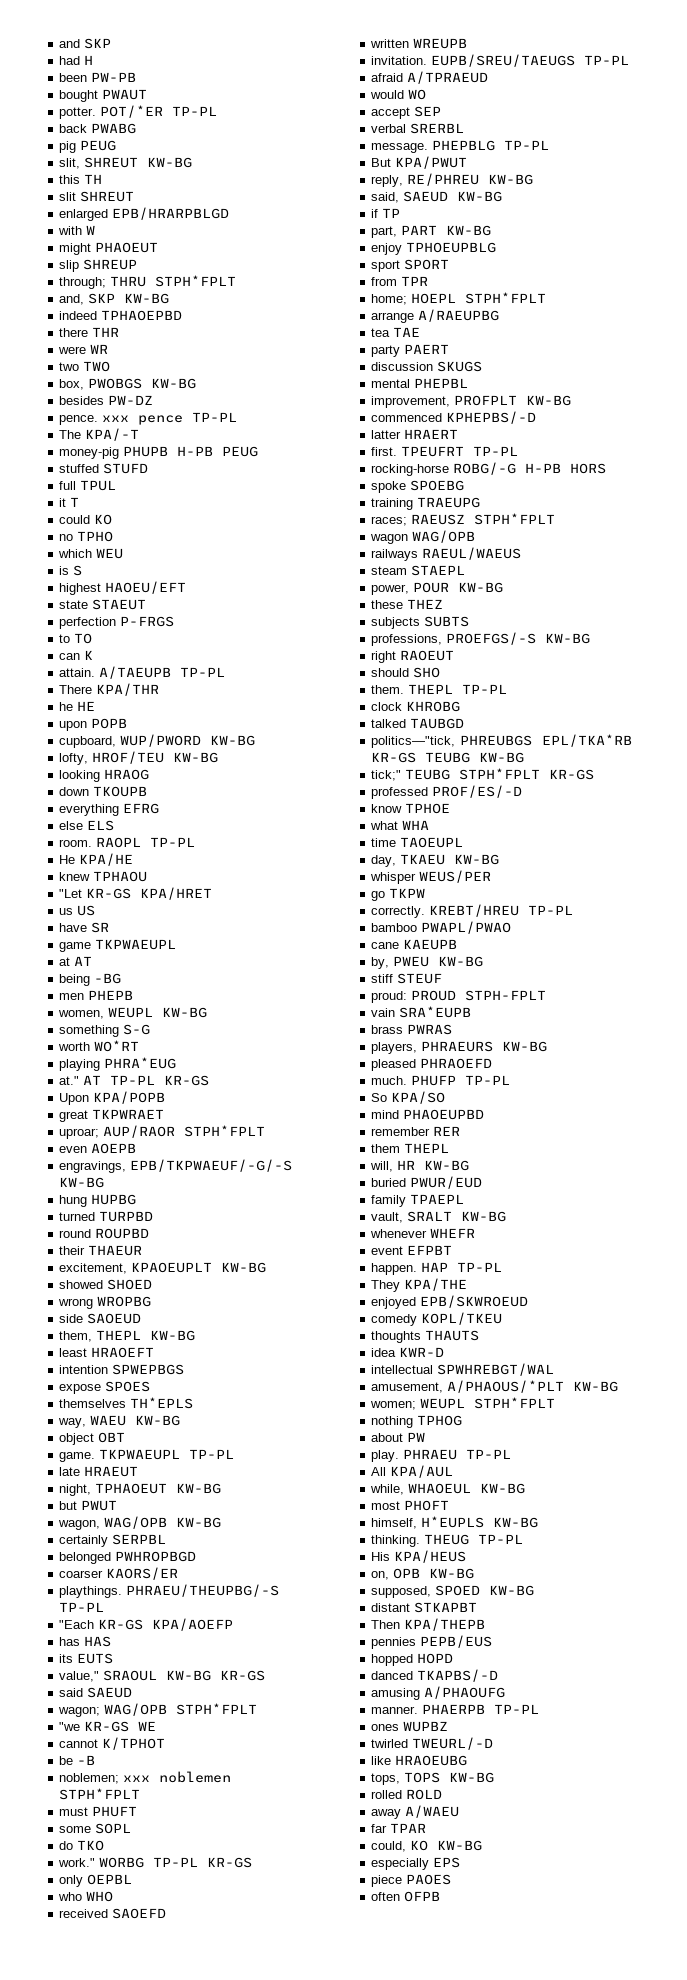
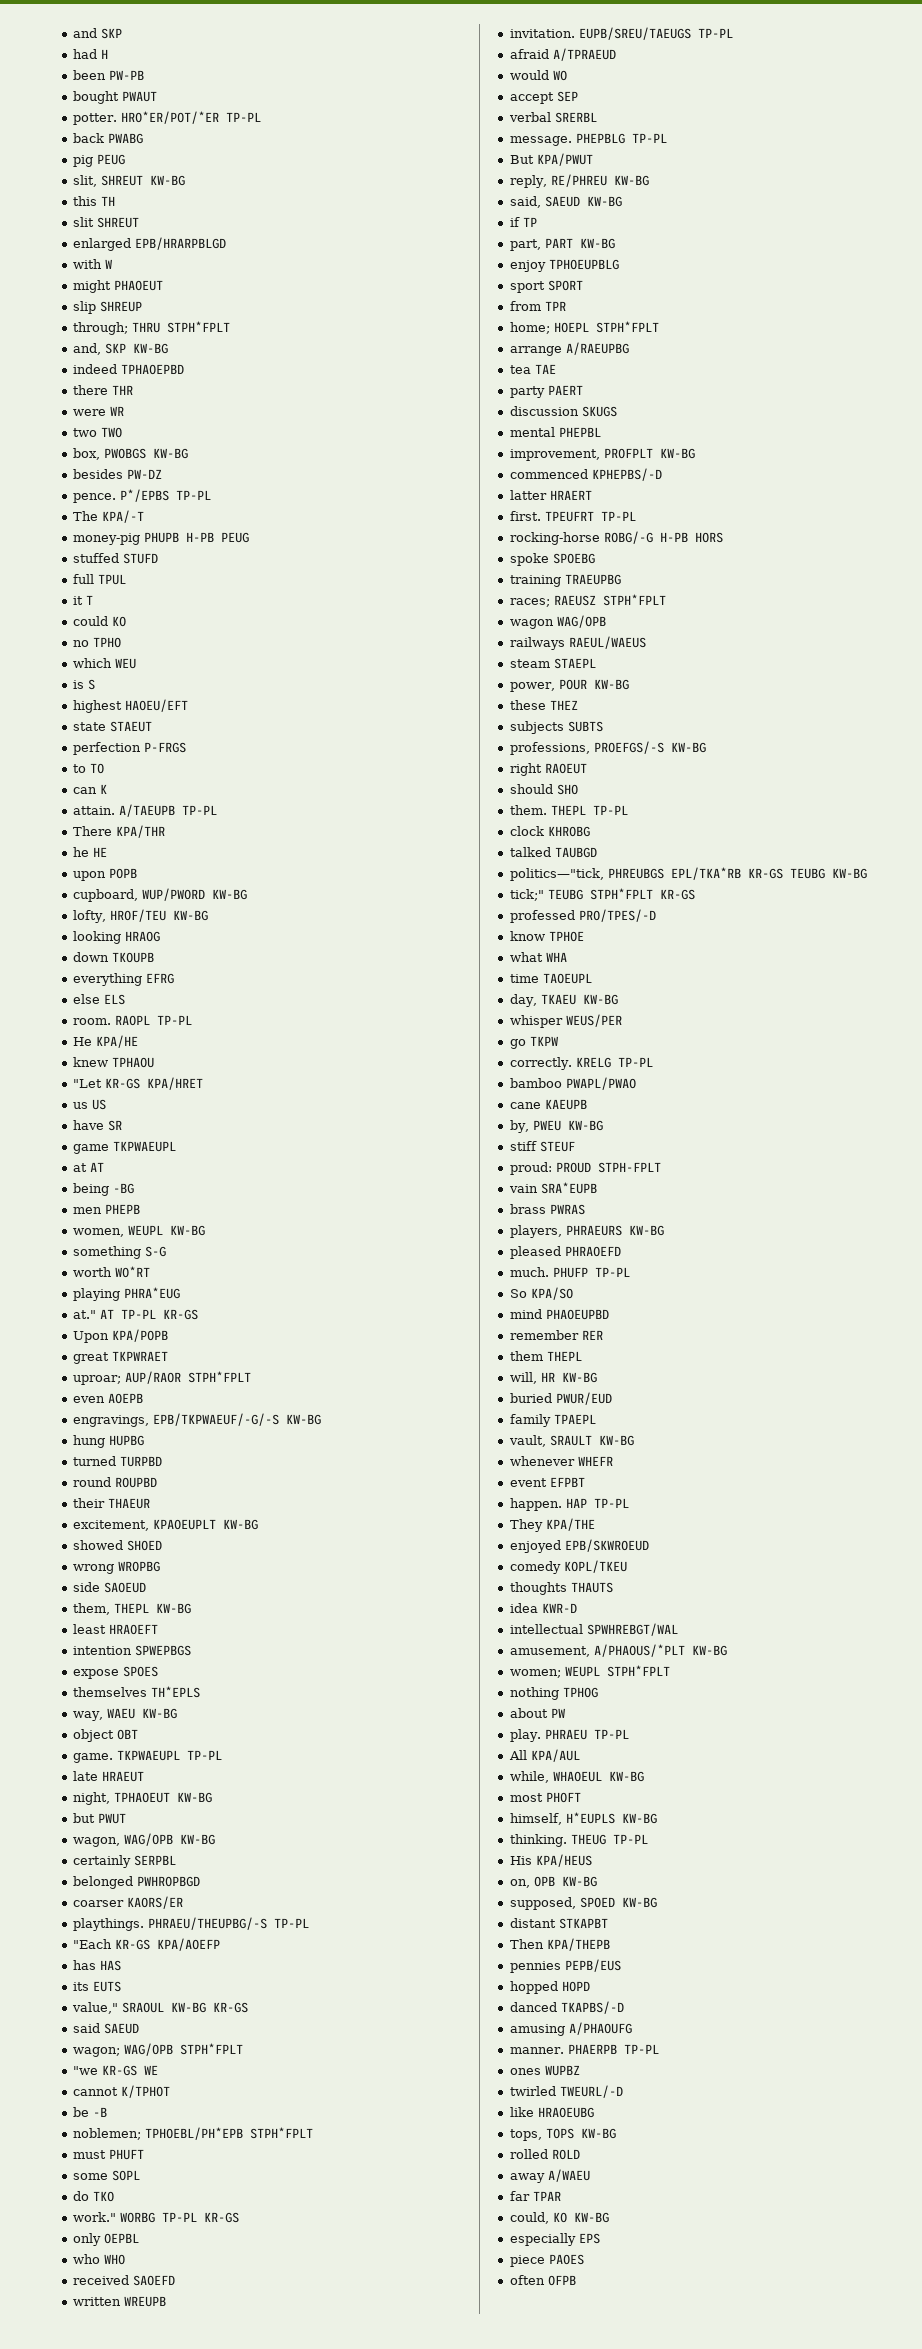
- POT/*ER TP-PL
+ HRO*ER/POT/*ER TP-PL
- pence. xxx pence TP-PL
+ pence. P*/EPBS TP-PL
- noblemen; xxx noblemen STPH*FPLT
+ noblemen; TPHOEBL/PH*EPB STPH*FPLT
- training TRAEUPG
+ training TRAEUPBG
- professed PROF/ES/-D
+ professed PRO/TPES/-D
- KREBT/HREU TP-PL
+ KRELG TP-PL
- vault, SRALT KW-BG
+ vault, SRAULT KW-BG

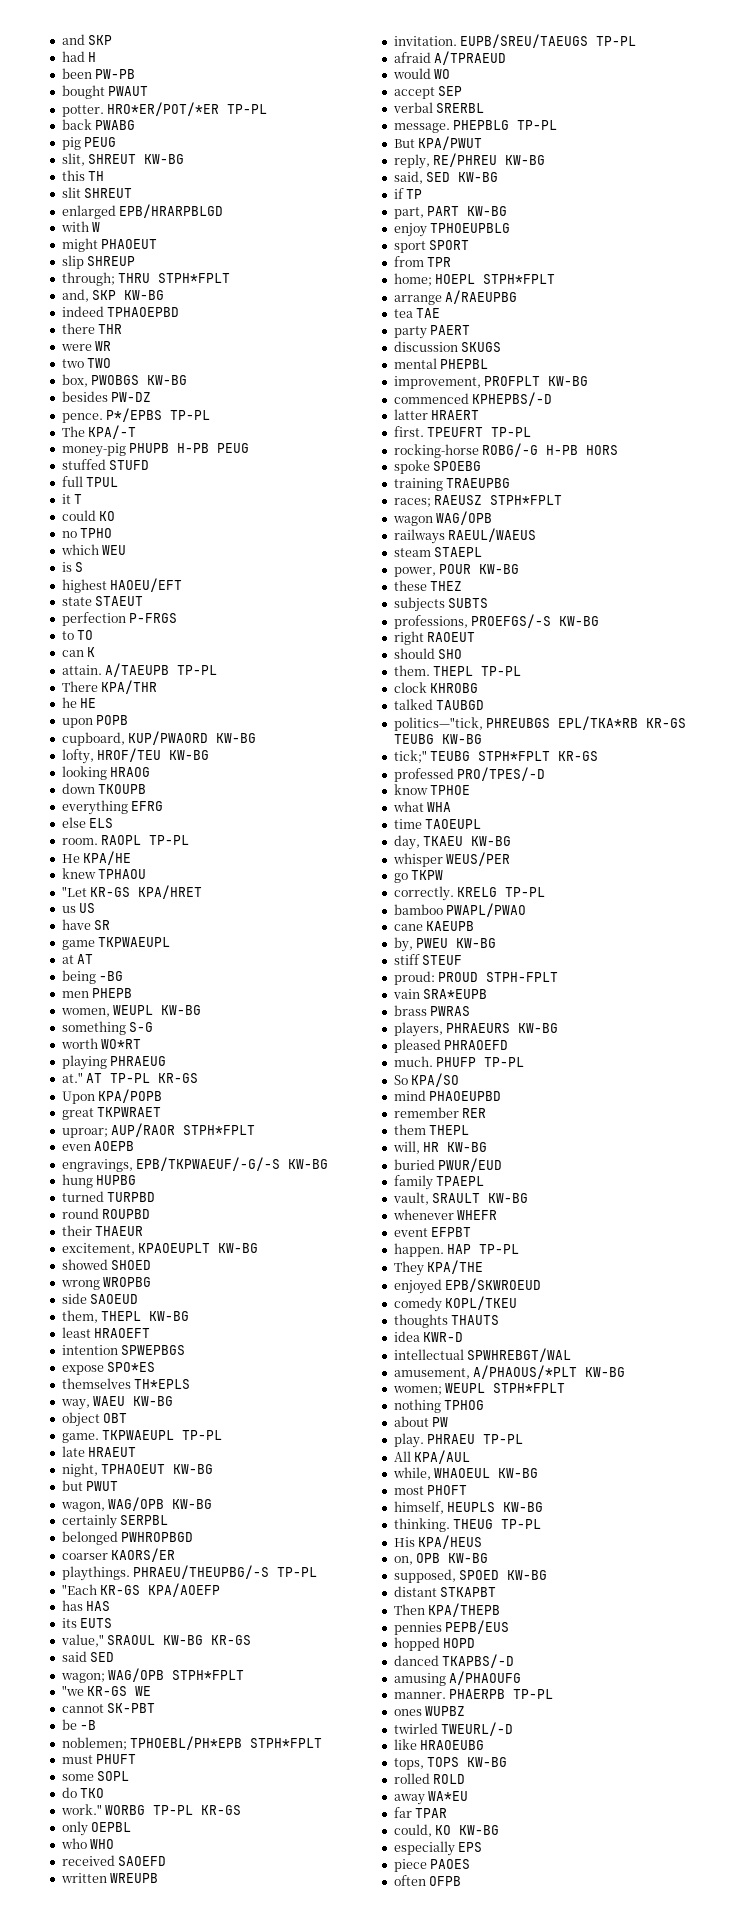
- cupboard, WUP/PWORD KW-BG
+ cupboard, KUP/PWAORD KW-BG
- playing PHRA*EUG
+ playing PHRAEUG
- expose SPOES
+ expose SPO*ES
- said SAEUD
+ said SED
- cannot K/TPHOT
+ cannot SK-PBT
- said, SAEUD KW-BG
+ said, SED KW-BG
- himself, H*EUPLS KW-BG
+ himself, HEUPLS KW-BG
- away A/WAEU
+ away WA*EU

